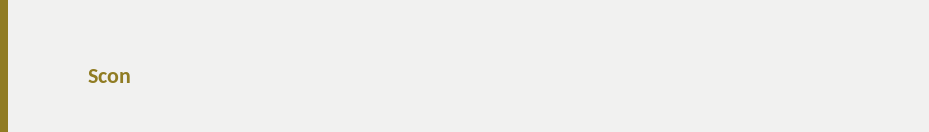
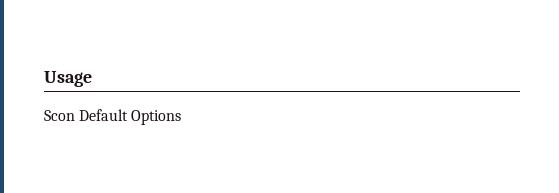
- Scon
+ Usage
+ Scon Default Options

